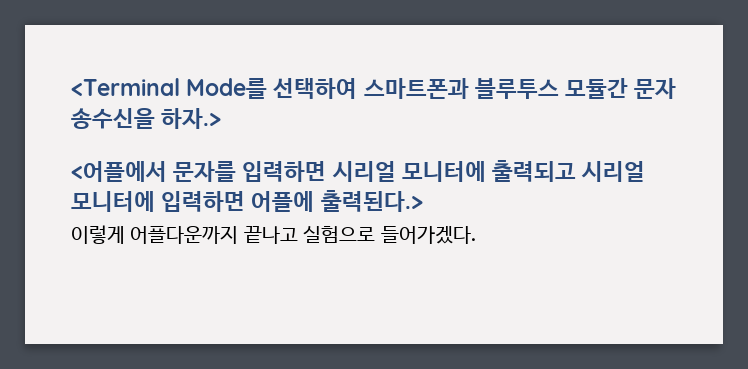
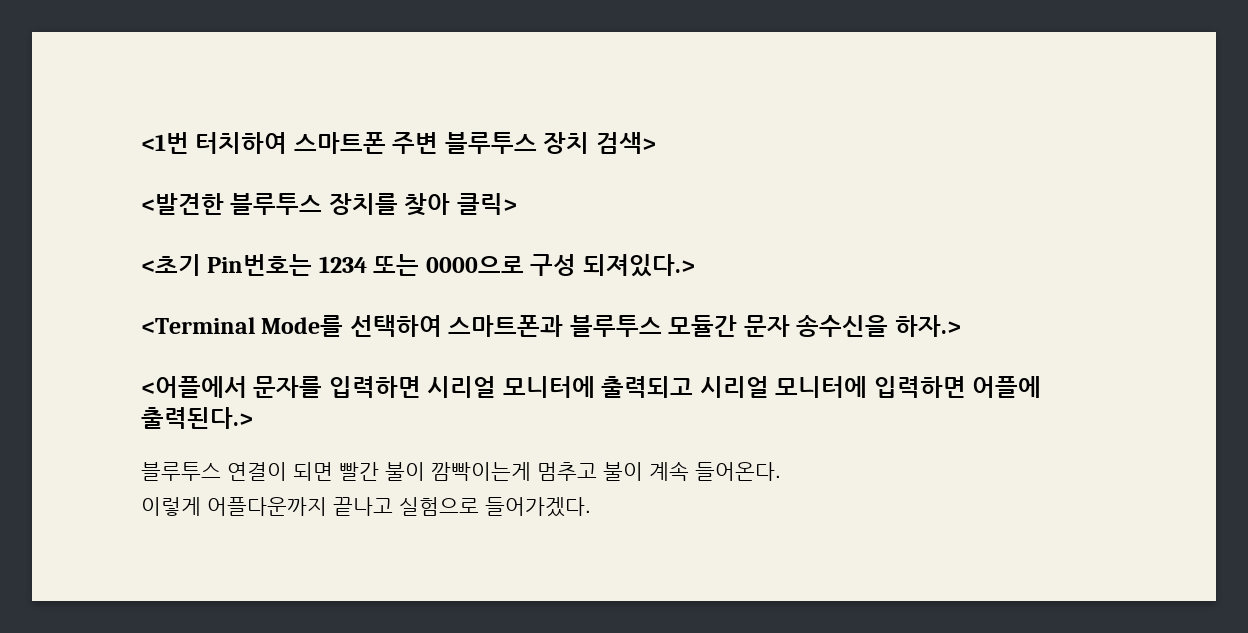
+ <1번 터치하여 스마트폰 주변 블루투스 장치 검색>
+ <발견한 블루투스 장치를 찾아 클릭>
+ <초기 Pin번호는 1234 또는 0000으로 구성 되져있다.>
+ 블루투스 연결이 되면 빨간 불이 깜빡이는게 멈추고 불이 계속 들어온다.

